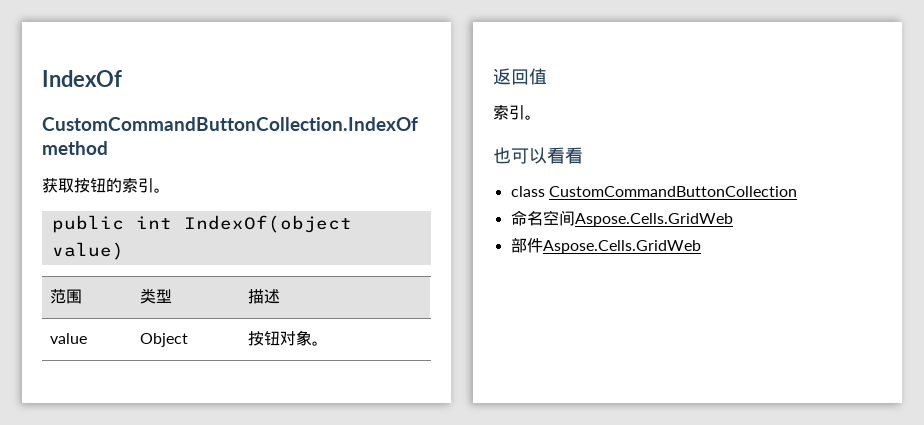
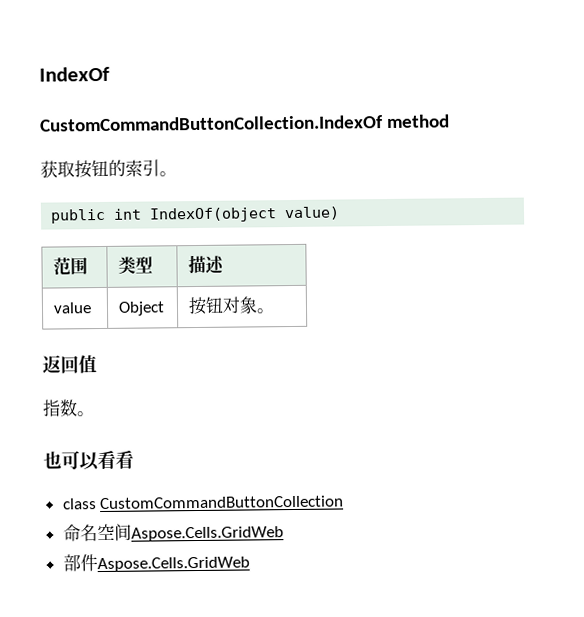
  返回值
- 索引。
+ 指数。

